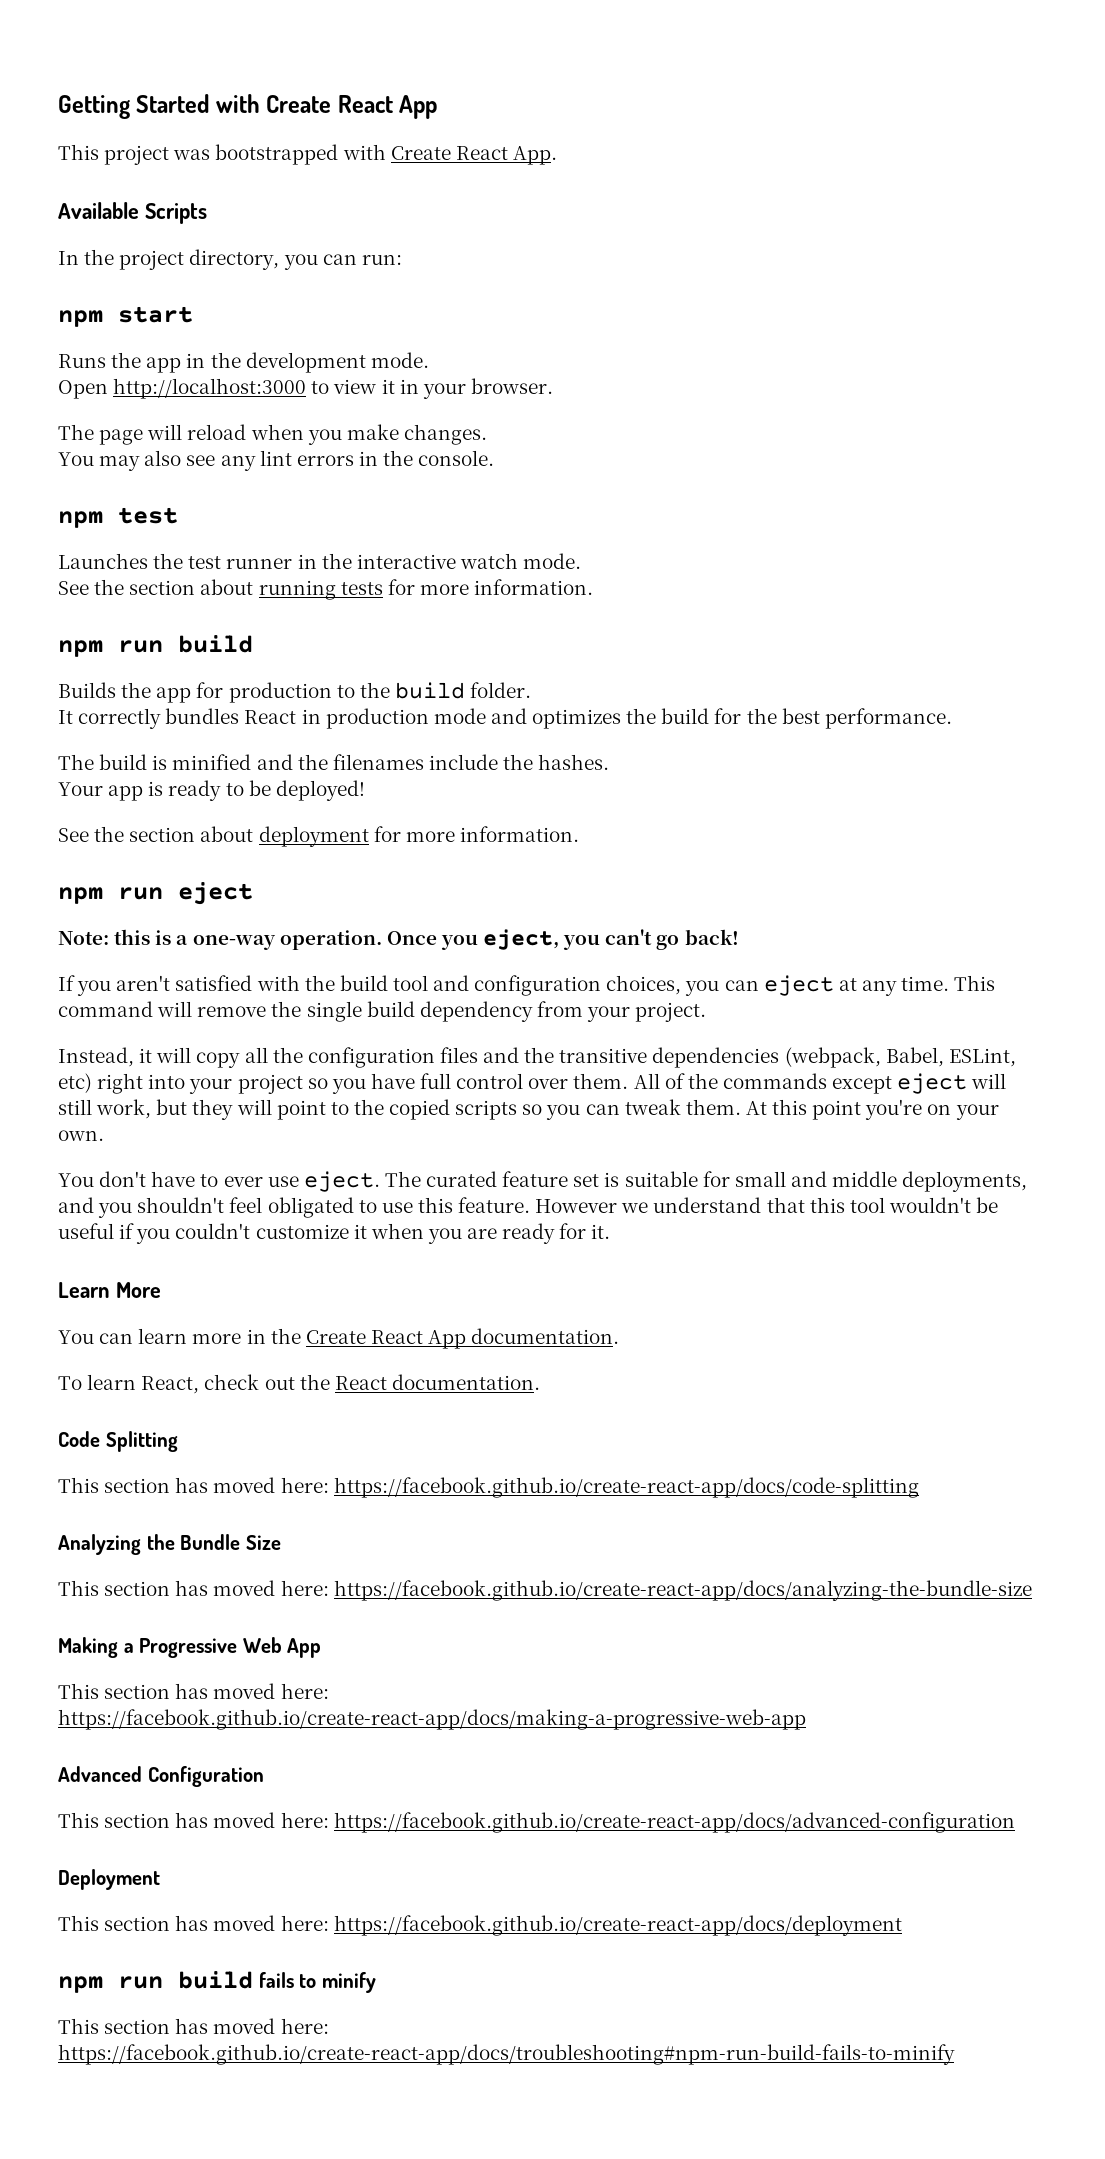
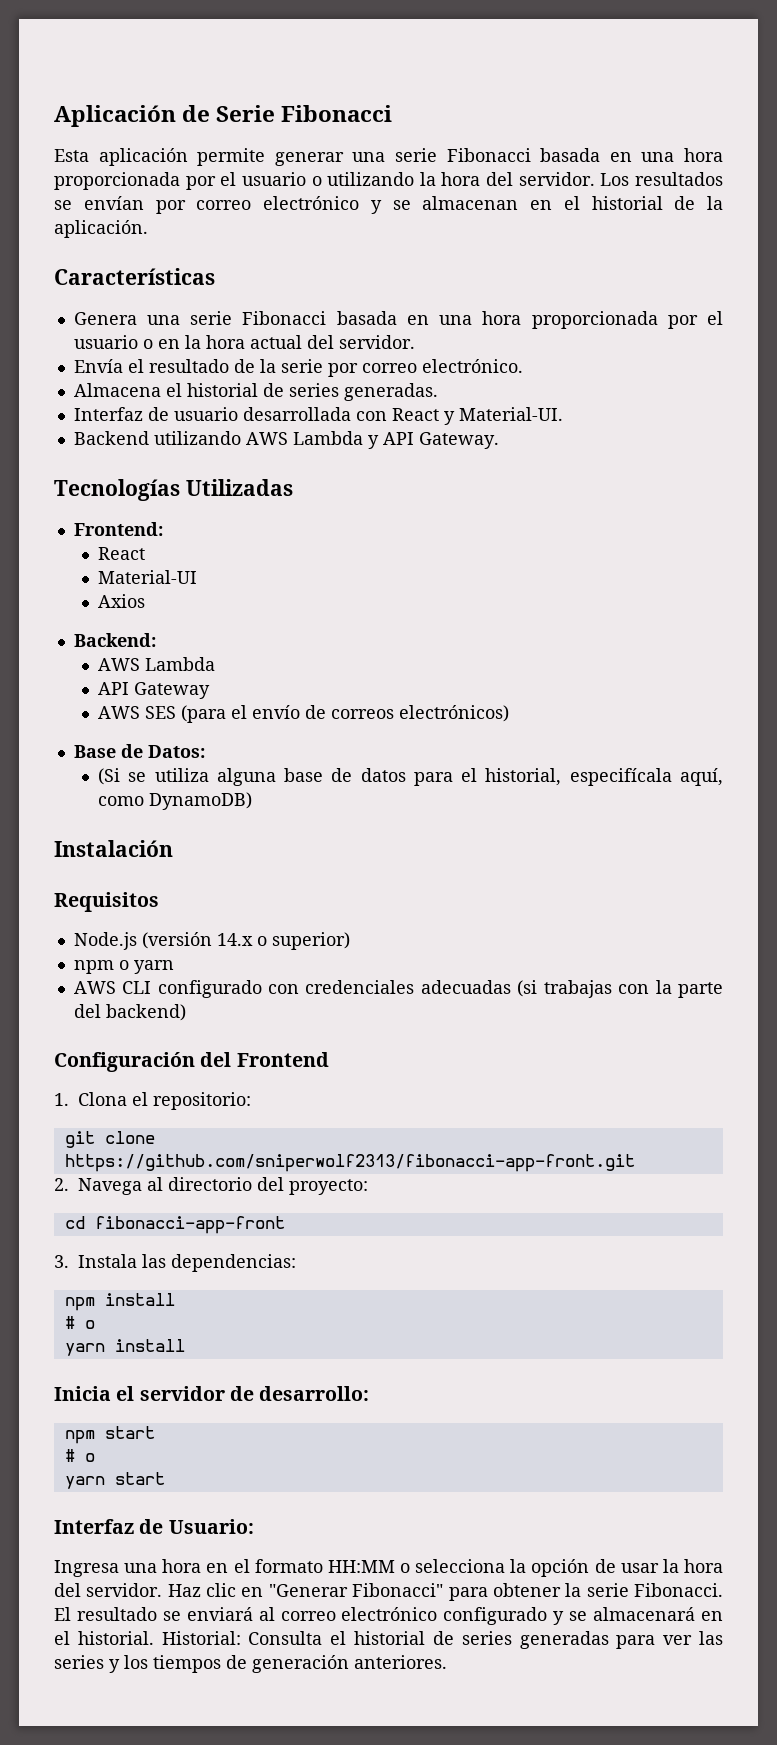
- Getting Started with Create React App
- This project was bootstrapped with Create React App.
- Available Scripts
- In the project directory, you can run:
+ Aplicación de Serie Fibonacci
+ Esta aplicación permite generar una serie Fibonacci basada en una hora proporcionada por el usuario o utilizando la hora del servidor. Los resultados se envían por correo electrónico y se almacenan en el historial de la aplicación.
+ Características
+ Genera una serie Fibonacci basada en una hora proporcionada por el usuario o en la hora actual del servidor.
+ Envía el resultado de la serie por correo electrónico.
+ Almacena el historial de series generadas.
+ Interfaz de usuario desarrollada con React y Material-UI.
+ Backend utilizando AWS Lambda y API Gateway.
+ Tecnologías Utilizadas
+ Frontend:
+ React
+ Material-UI
+ Axios
+ Backend:
+ AWS Lambda
+ API Gateway
+ AWS SES (para el envío de correos electrónicos)
+ Base de Datos:
+ (Si se utiliza alguna base de datos para el historial, especifícala aquí, como DynamoDB)
+ Instalación
+ Requisitos
+ Node.js (versión 14.x o superior)
+ npm o yarn
+ AWS CLI configurado con credenciales adecuadas (si trabajas con la parte del backend)
+ Configuración del Frontend
+ 1. Clona el repositorio:
+ git clone https://github.com/sniperwolf2313/fibonacci-app-front.git
+ 2. Navega al directorio del proyecto:
+ cd fibonacci-app-front
+ 3. Instala las dependencias:
+ npm install
+ # o
+ yarn install
+ Inicia el servidor de desarrollo:
  npm start
- Runs the app in the development mode.
- Open http://localhost:3000 to view it in your browser.
- The page will reload when you make changes.
- You may also see any lint errors in the console.
- npm test
- Launches the test runner in the interactive watch mode.
- See the section about running tests for more information.
- npm run build
- Builds the app for production to the build folder.
- It correctly bundles React in production mode and optimizes the build for the best performance.
- The build is minified and the filenames include the hashes.
- Your app is ready to be deployed!
- See the section about deployment for more information.
- npm run eject
- Note: this is a one-way operation. Once you eject, you can't go back!
- If you aren't satisfied with the build tool and configuration choices, you can eject at any time. This command will remove the single build dependency from your project.
- Instead, it will copy all the configuration files and the transitive dependencies (webpack, Babel, ESLint, etc) right into your project so you have full control over them. All of the commands except eject will still work, but they will point to the copied scripts so you can tweak them. At this point you're on your own.
- You don't have to ever use eject. The curated feature set is suitable for small and middle deployments, and you shouldn't feel obligated to use this feature. However we understand that this tool wouldn't be useful if you couldn't customize it when you are ready for it.
- Learn More
- You can learn more in the Create React App documentation.
- To learn React, check out the React documentation.
- Code Splitting
- This section has moved here: https://facebook.github.io/create-react-app/docs/code-splitting
- Analyzing the Bundle Size
- This section has moved here: https://facebook.github.io/create-react-app/docs/analyzing-the-bundle-size
- Making a Progressive Web App
- This section has moved here: https://facebook.github.io/create-react-app/docs/making-a-progressive-web-app
- Advanced Configuration
- This section has moved here: https://facebook.github.io/create-react-app/docs/advanced-configuration
- Deployment
- This section has moved here: https://facebook.github.io/create-react-app/docs/deployment
- npm run build fails to minify
- This section has moved here: https://facebook.github.io/create-react-app/docs/troubleshooting#npm-run-build-fails-to-minify
+ # o
+ yarn start
+ Interfaz de Usuario:
+ Ingresa una hora en el formato HH:MM o selecciona la opción de usar la hora del servidor. Haz clic en "Generar Fibonacci" para obtener la serie Fibonacci. El resultado se enviará al correo electrónico configurado y se almacenará en el historial. Historial: Consulta el historial de series generadas para ver las series y los tiempos de generación anteriores.

